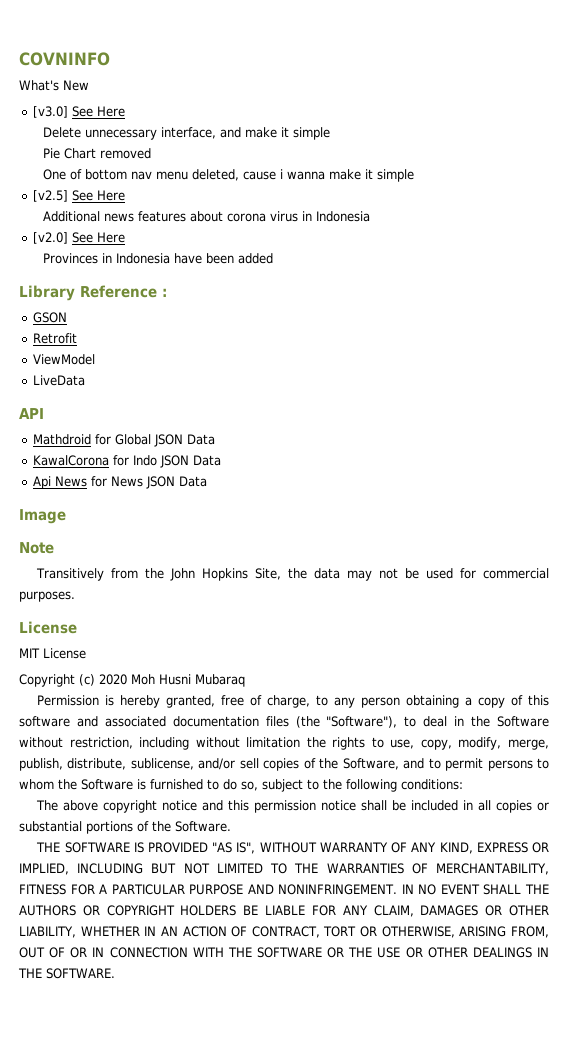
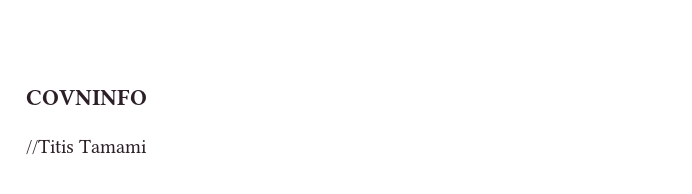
- What's New
- [v3.0] See Here
- Delete unnecessary interface, and make it simple
- Pie Chart removed
- One of bottom nav menu deleted, cause i wanna make it simple
- [v2.5] See Here
- Additional news features about corona virus in Indonesia
- [v2.0] See Here
- Provinces in Indonesia have been added
- Library Reference :
- GSON
- Retrofit
- ViewModel
- LiveData
- API
- Mathdroid for Global JSON Data
- KawalCorona for Indo JSON Data
- Api News for News JSON Data
- Image
- Note
- Transitively from the John Hopkins Site, the data may not be used for commercial purposes.
- License
- MIT License
- Copyright (c) 2020 Moh Husni Mubaraq
- Permission is hereby granted, free of charge, to any person obtaining a copy of this software and associated documentation files (the "Software"), to deal in the Software without restriction, including without limitation the rights to use, copy, modify, merge, publish, distribute, sublicense, and/or sell copies of the Software, and to permit persons to whom the Software is furnished to do so, subject to the following conditions:
- The above copyright notice and this permission notice shall be included in all copies or substantial portions of the Software.
- THE SOFTWARE IS PROVIDED "AS IS", WITHOUT WARRANTY OF ANY KIND, EXPRESS OR IMPLIED, INCLUDING BUT NOT LIMITED TO THE WARRANTIES OF MERCHANTABILITY, FITNESS FOR A PARTICULAR PURPOSE AND NONINFRINGEMENT. IN NO EVENT SHALL THE AUTHORS OR COPYRIGHT HOLDERS BE LIABLE FOR ANY CLAIM, DAMAGES OR OTHER LIABILITY, WHETHER IN AN ACTION OF CONTRACT, TORT OR OTHERWISE, ARISING FROM, OUT OF OR IN CONNECTION WITH THE SOFTWARE OR THE USE OR OTHER DEALINGS IN THE SOFTWARE.
+ //Titis Tamami

